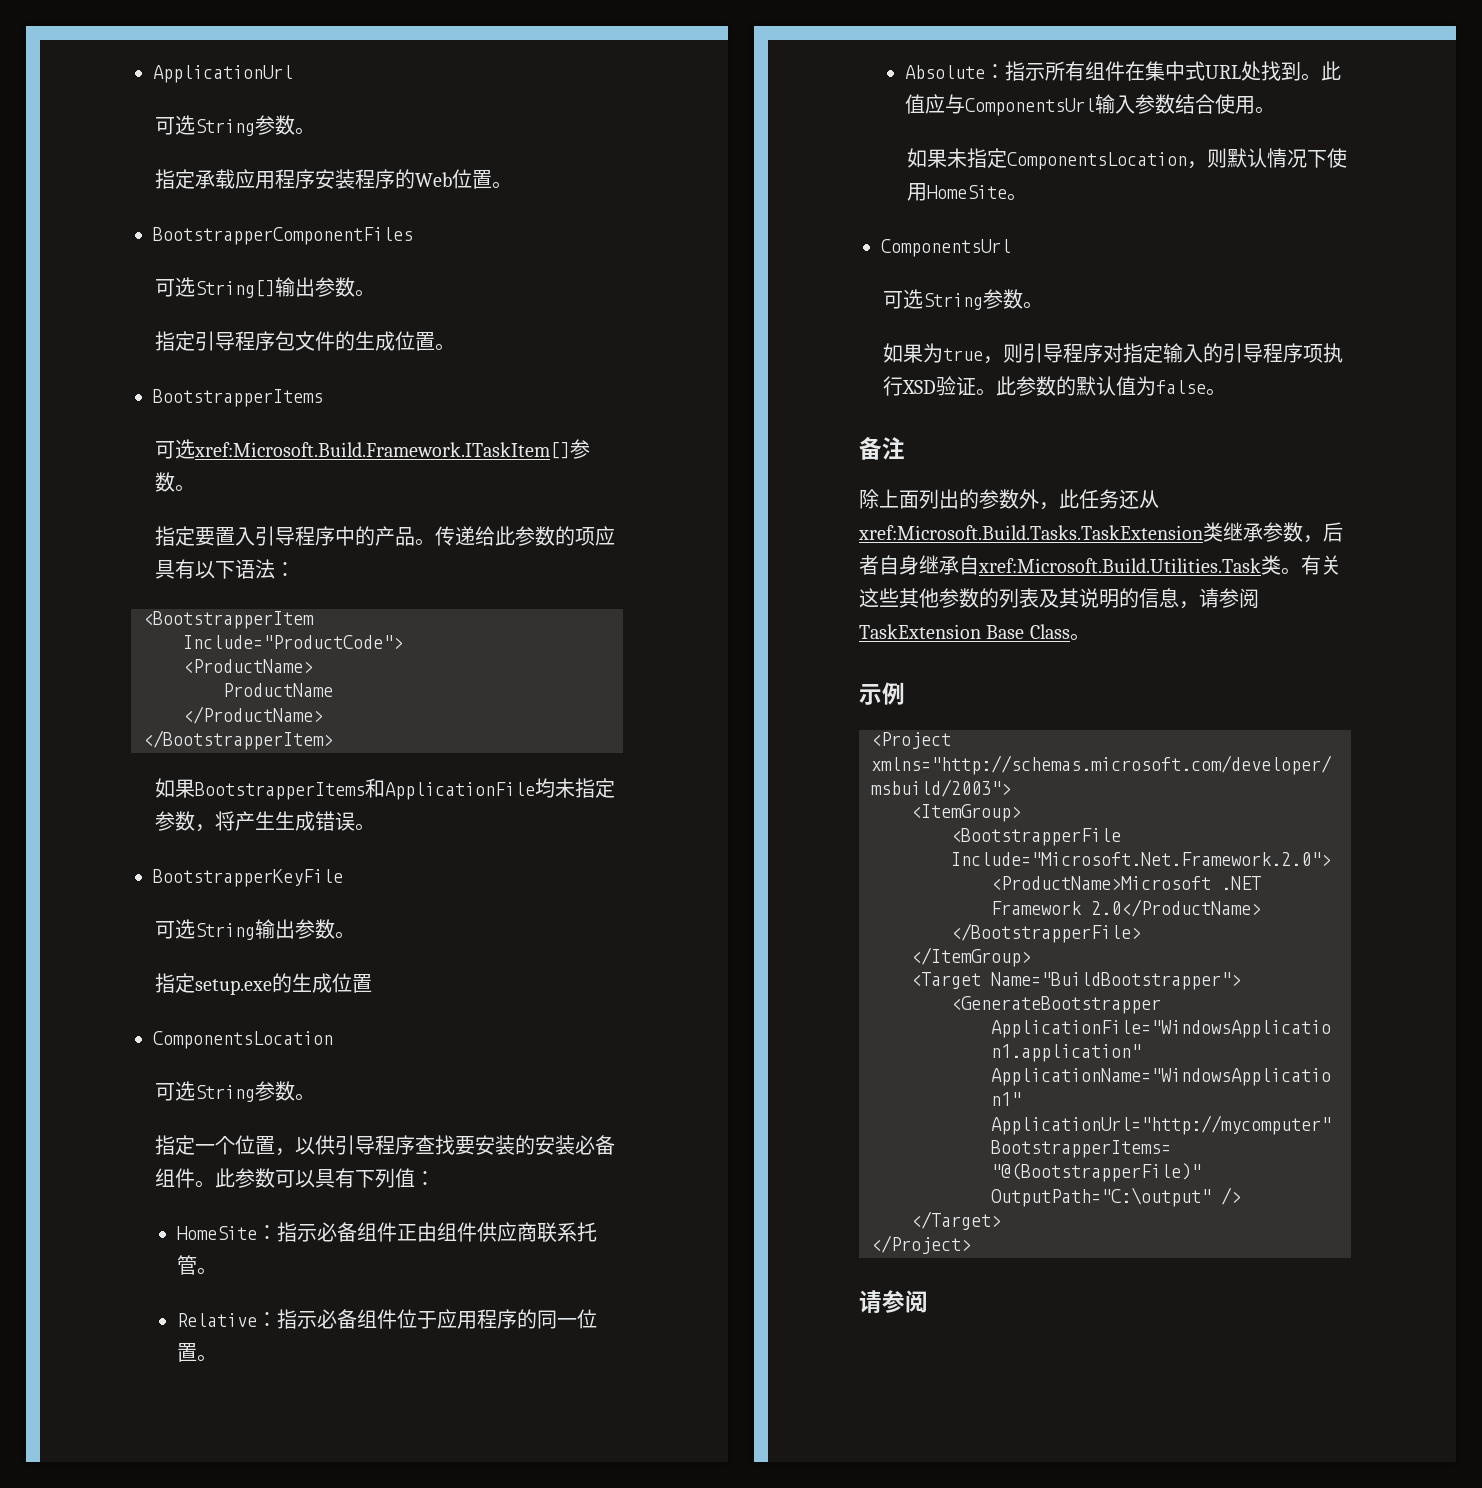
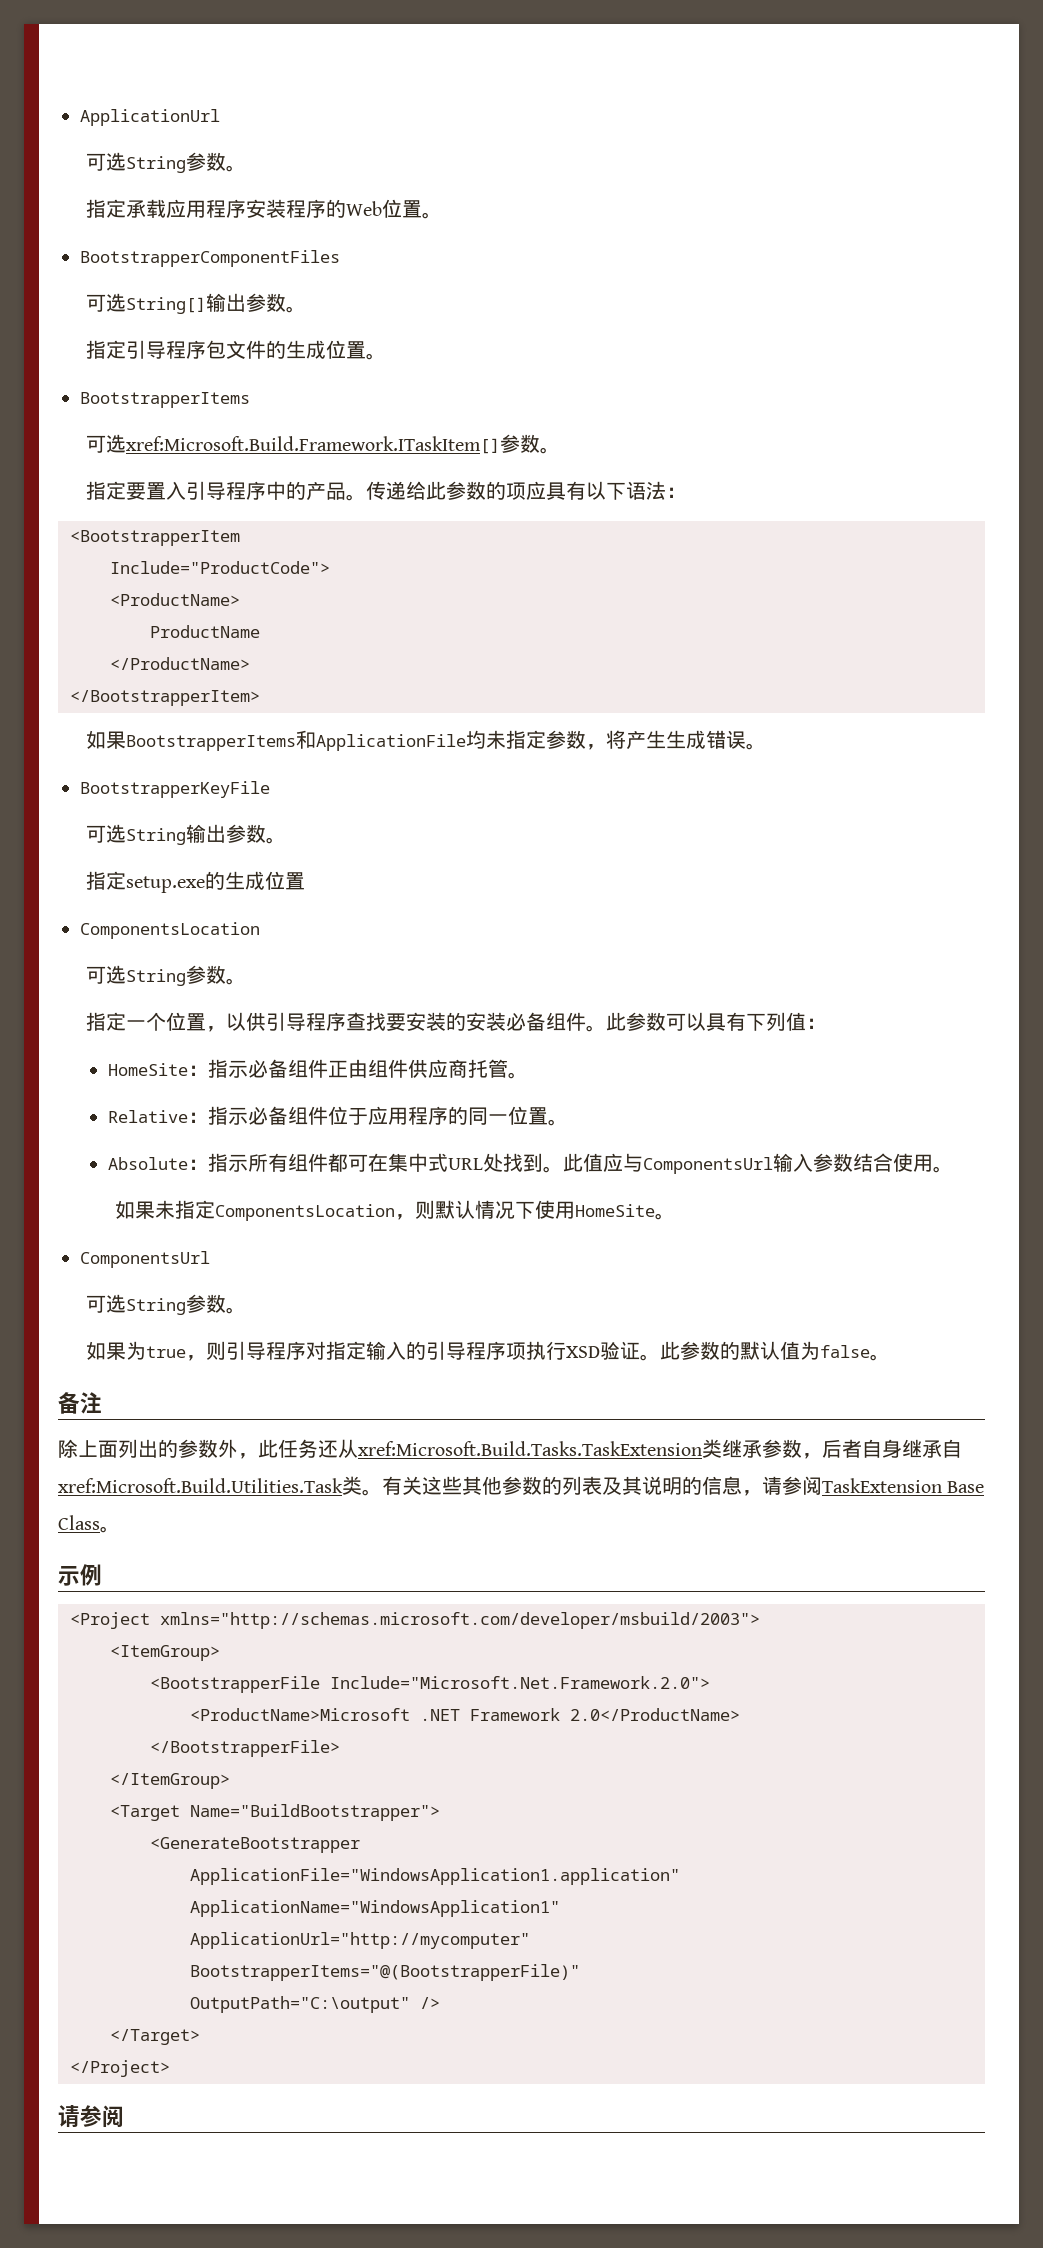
- HomeSite：指示必备组件正由组件供应商联系托管。
+ HomeSite：指示必备组件正由组件供应商托管。
- Absolute：指示所有组件在集中式URL处找到。
+ Absolute：指示所有组件都可在集中式URL处找到。

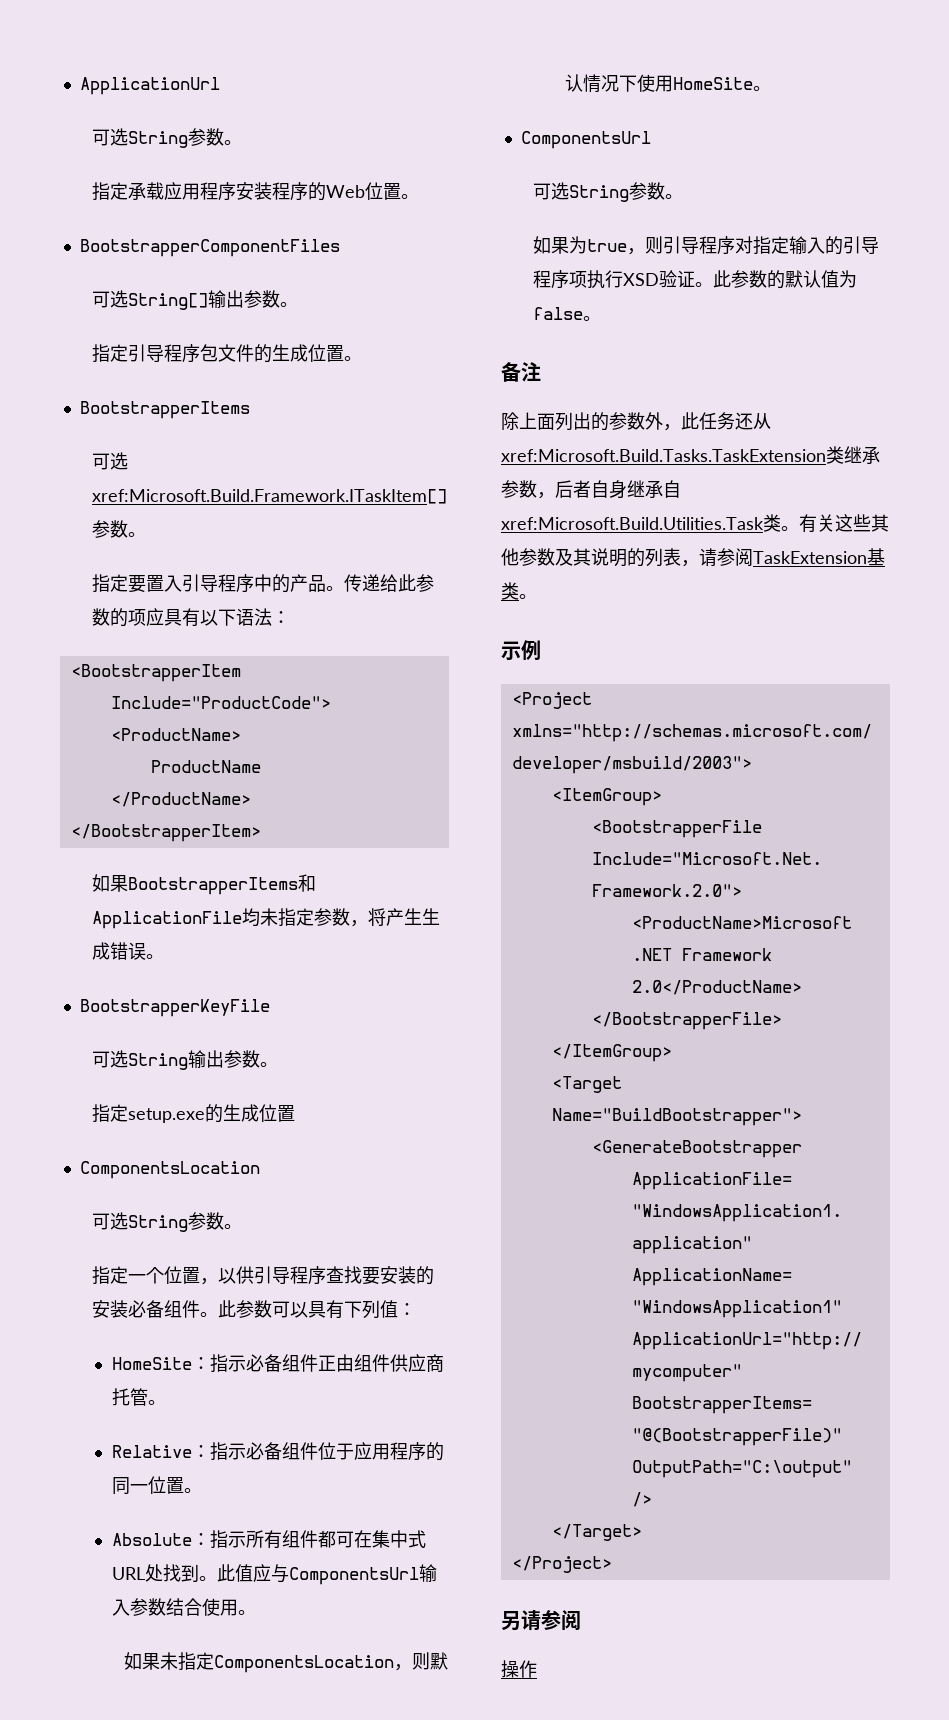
- 有关这些其他参数的列表及其说明的信息，请参阅TaskExtension Base Class。
+ 有关这些其他参数及其说明的列表，请参阅TaskExtension基类。
  </Project>
- 请参阅
+ 另请参阅
+ 操作

